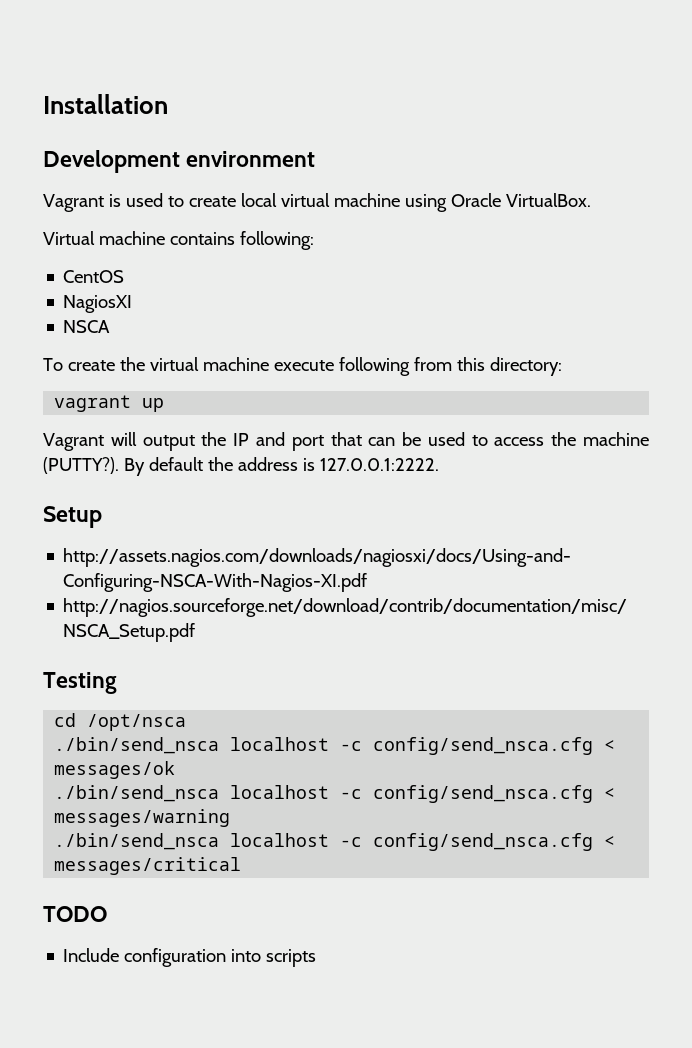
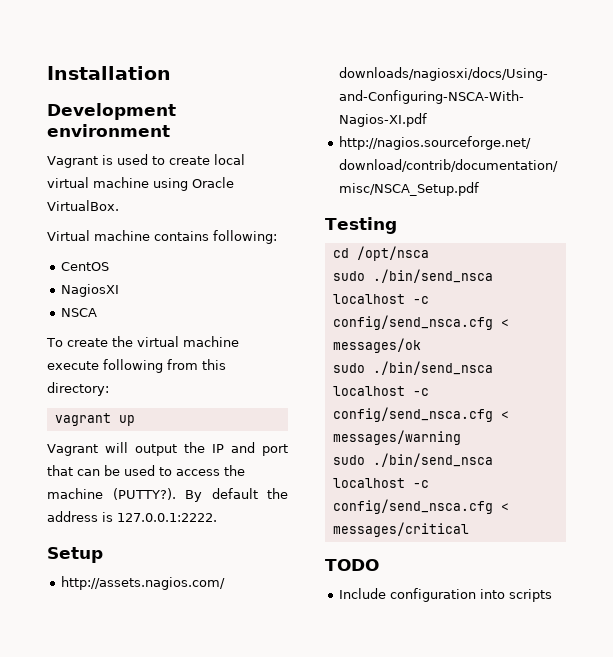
- ./bin/send_nsca localhost -c config/send_nsca.cfg < messages/ok
+ sudo ./bin/send_nsca localhost -c config/send_nsca.cfg < messages/ok
- ./bin/send_nsca localhost -c config/send_nsca.cfg < messages/warning
+ sudo ./bin/send_nsca localhost -c config/send_nsca.cfg < messages/warning
- ./bin/send_nsca localhost -c config/send_nsca.cfg < messages/critical
+ sudo ./bin/send_nsca localhost -c config/send_nsca.cfg < messages/critical

